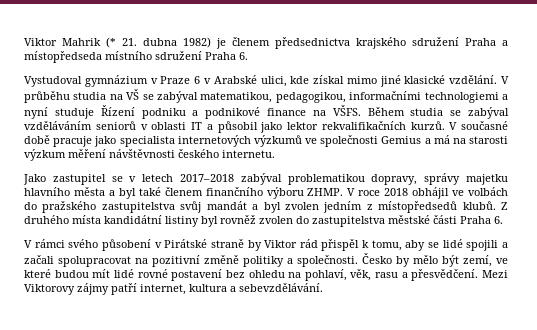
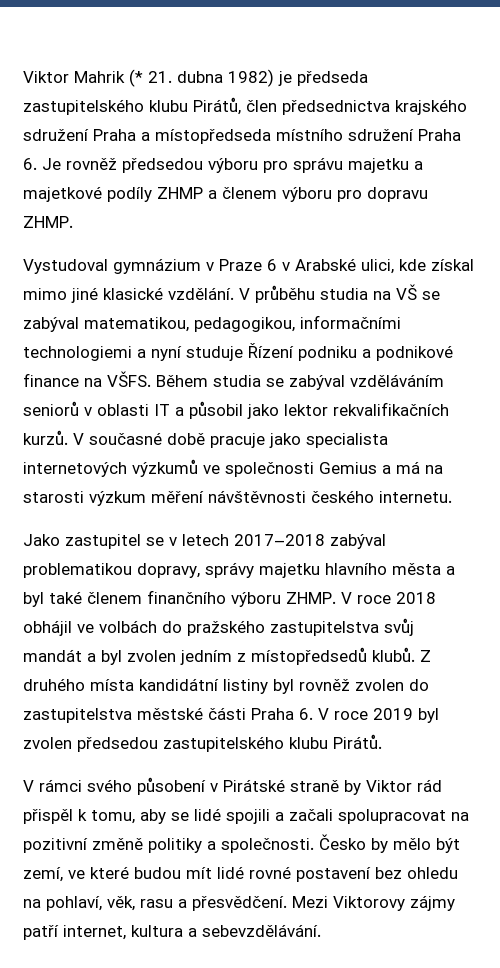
- Viktor Mahrik (* 21. dubna 1982) je členem předsednictva krajského sdružení Praha a místopředseda místního sdružení Praha 6.
+ Viktor Mahrik (* 21. dubna 1982) je předseda zastupitelského klubu Pirátů, člen předsednictva krajského sdružení Praha a místopředseda místního sdružení Praha 6. Je rovněž předsedou výboru pro správu majetku a majetkové podíly ZHMP a členem výboru pro dopravu ZHMP.
- Z druhého místa kandidátní listiny byl rovněž zvolen do zastupitelstva městské části Praha 6.
+ Z druhého místa kandidátní listiny byl rovněž zvolen do zastupitelstva městské části Praha 6. V roce 2019 byl zvolen předsedou zastupitelského klubu Pirátů.

